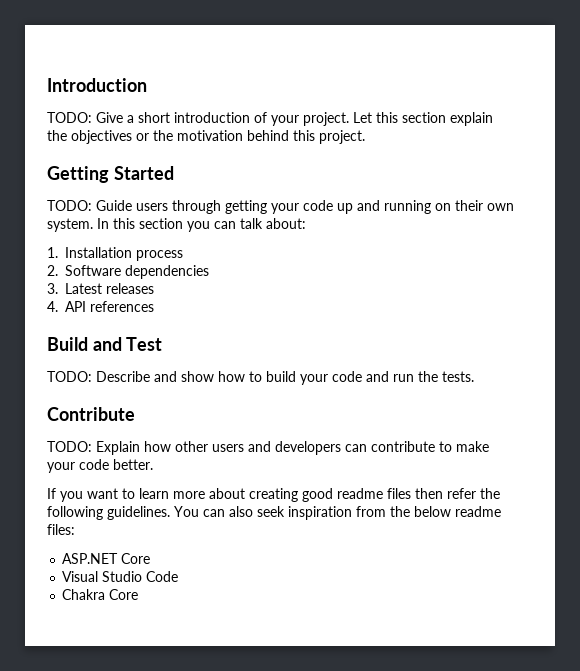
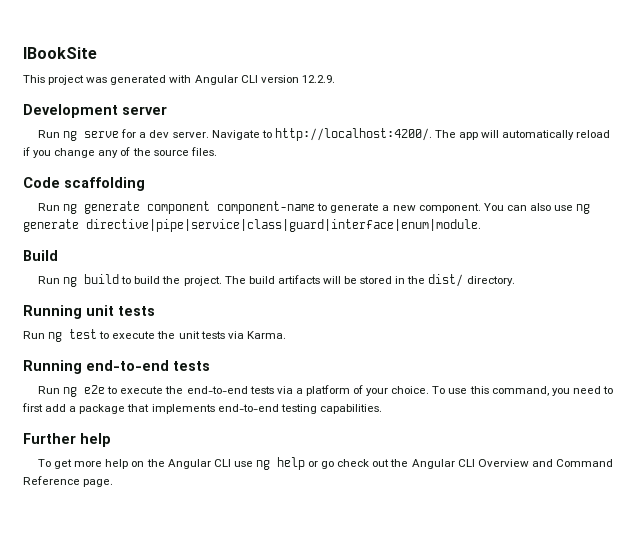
- Introduction
- TODO: Give a short introduction of your project. Let this section explain the objectives or the motivation behind this project.
- Getting Started
- TODO: Guide users through getting your code up and running on their own system. In this section you can talk about:
- 1. Installation process
- 2. Software dependencies
- 3. Latest releases
- 4. API references
- Build and Test
- TODO: Describe and show how to build your code and run the tests.
- Contribute
- TODO: Explain how other users and developers can contribute to make your code better.
- If you want to learn more about creating good readme files then refer the following guidelines. You can also seek inspiration from the below readme files:
- ASP.NET Core
- Visual Studio Code
- Chakra Core
+ IBookSite
+ This project was generated with Angular CLI version 12.2.9.
+ Development server
+ Run ng serve for a dev server. Navigate to http://localhost:4200/. The app will automatically reload if you change any of the source files.
+ Code scaffolding
+ Run ng generate component component-name to generate a new component. You can also use ng generate directive|pipe|service|class|guard|interface|enum|module.
+ Build
+ Run ng build to build the project. The build artifacts will be stored in the dist/ directory.
+ Running unit tests
+ Run ng test to execute the unit tests via Karma.
+ Running end-to-end tests
+ Run ng e2e to execute the end-to-end tests via a platform of your choice. To use this command, you need to first add a package that implements end-to-end testing capabilities.
+ Further help
+ To get more help on the Angular CLI use ng help or go check out the Angular CLI Overview and Command Reference page.

